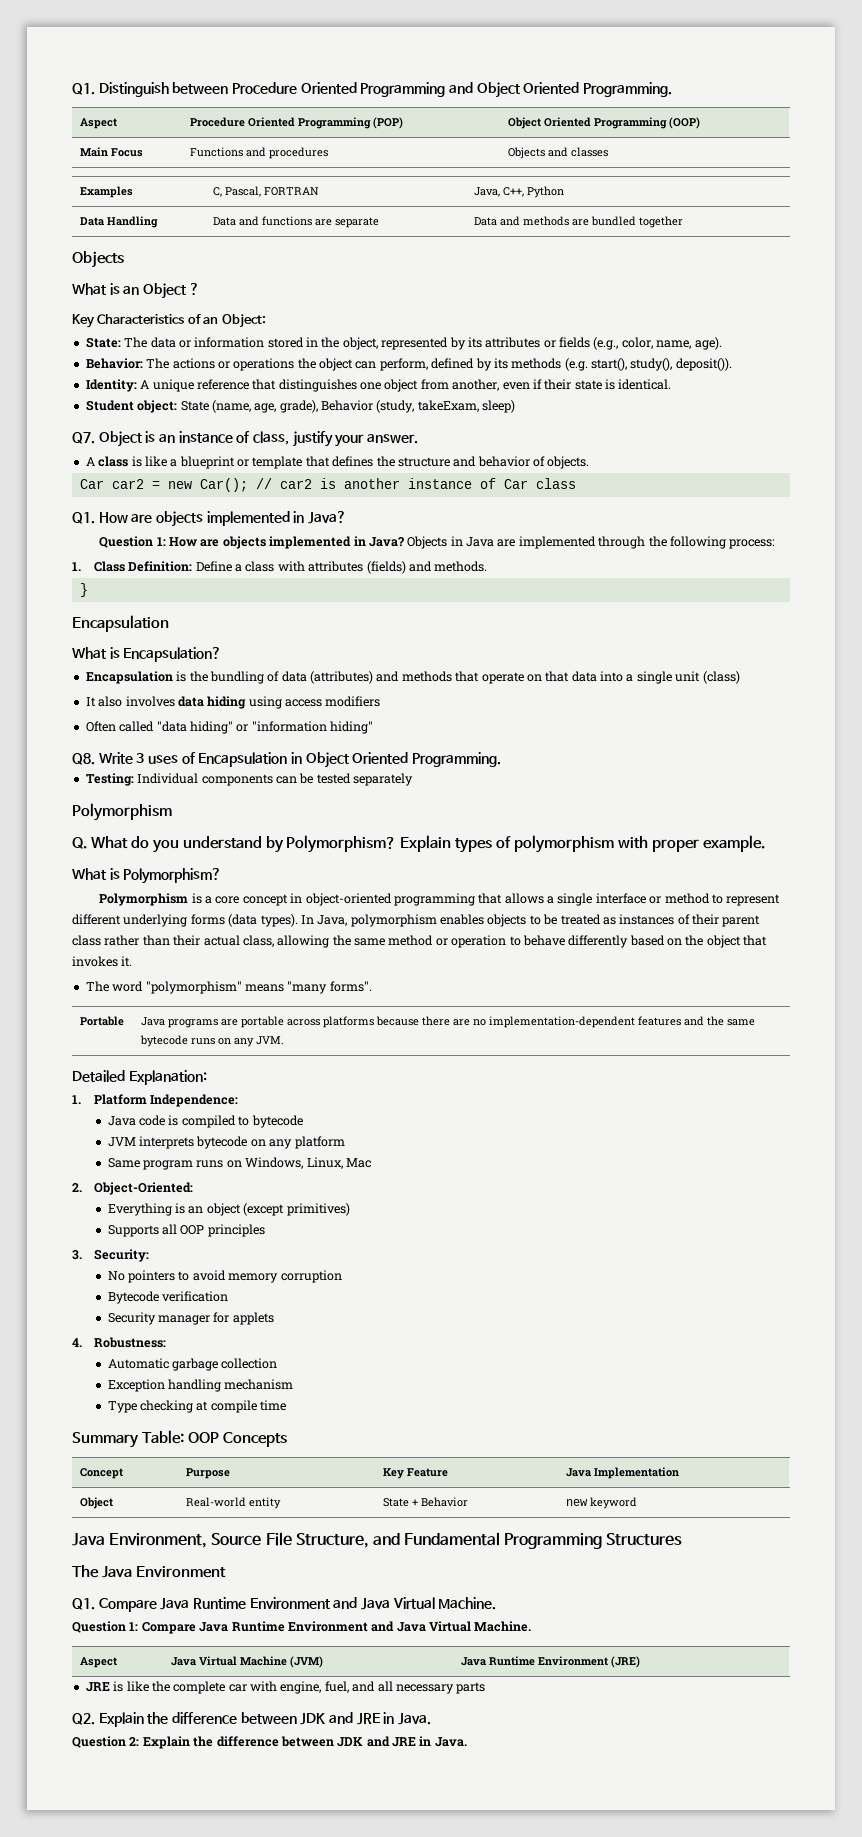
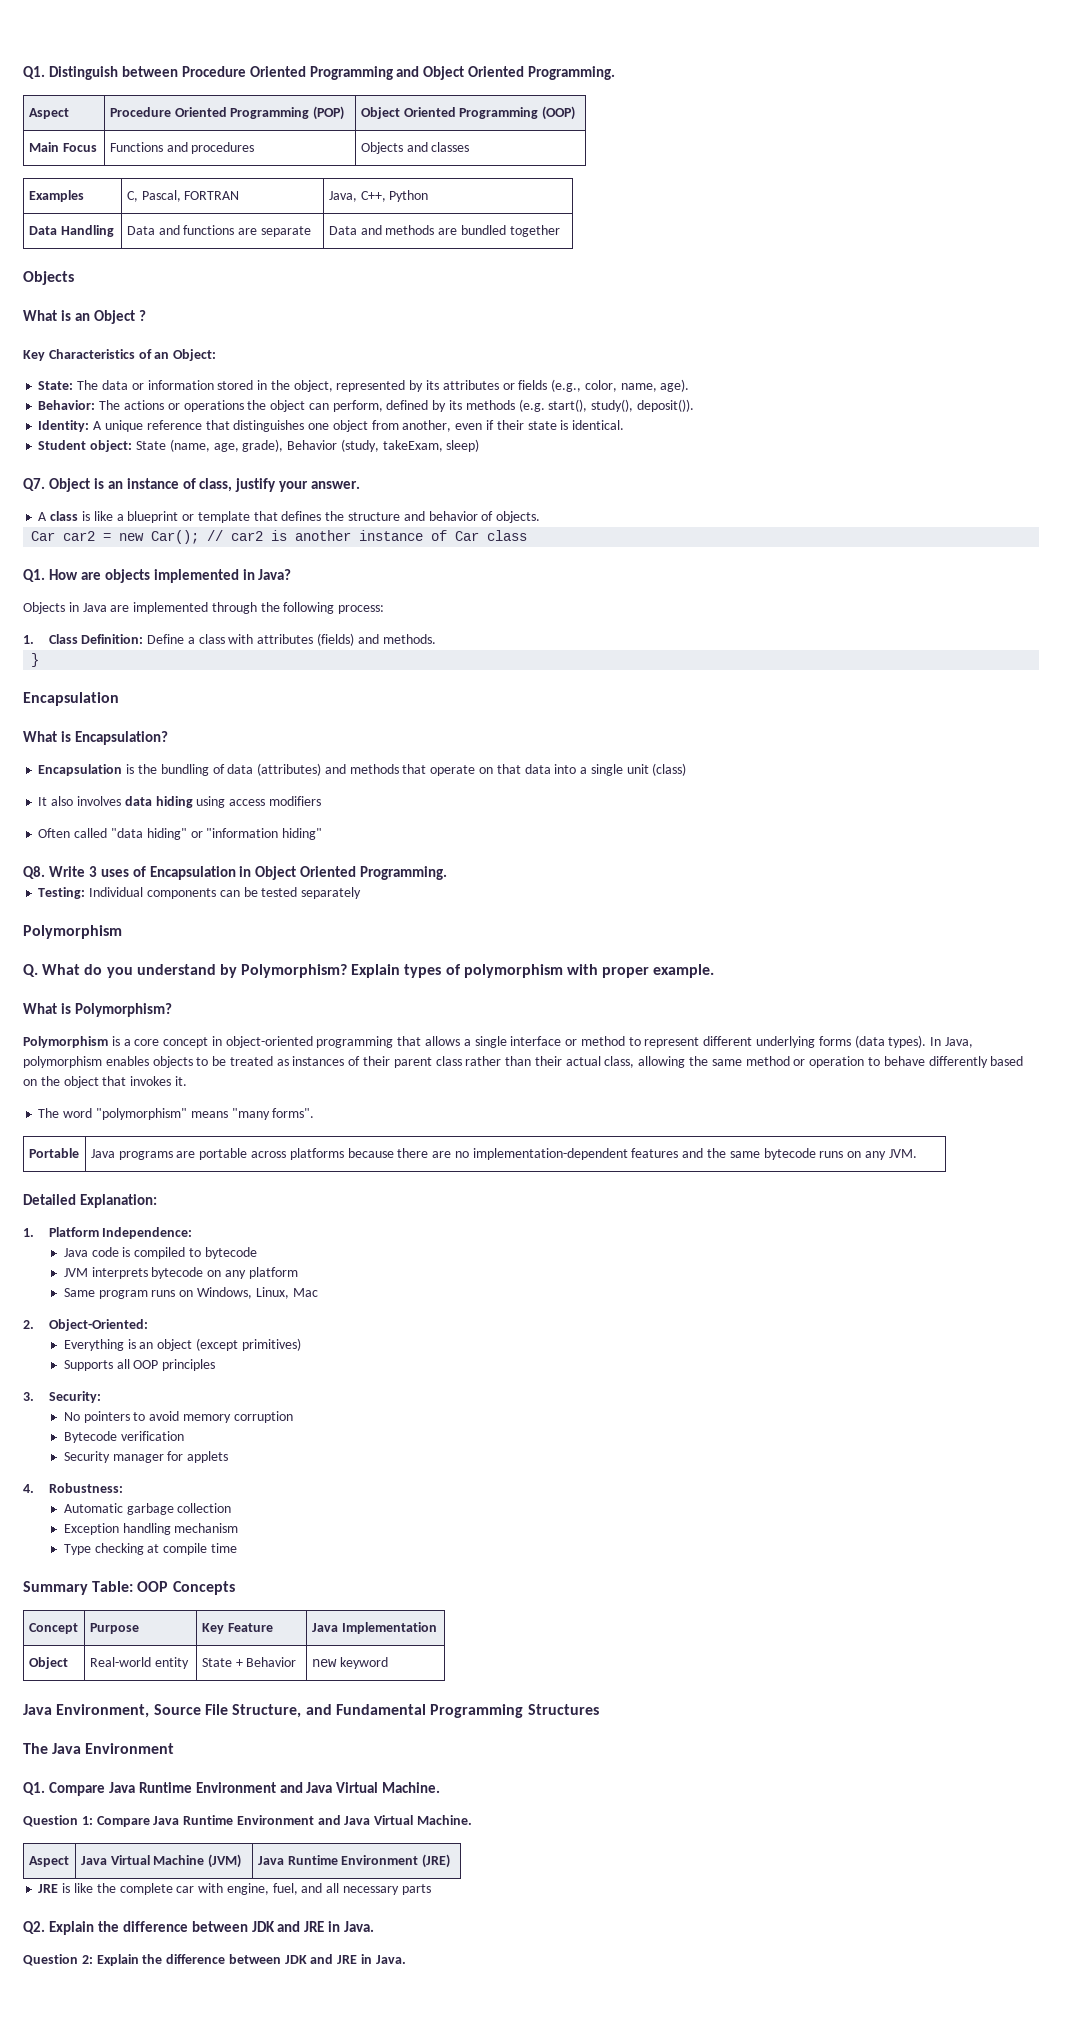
- Question 1: How are objects implemented in Java?

